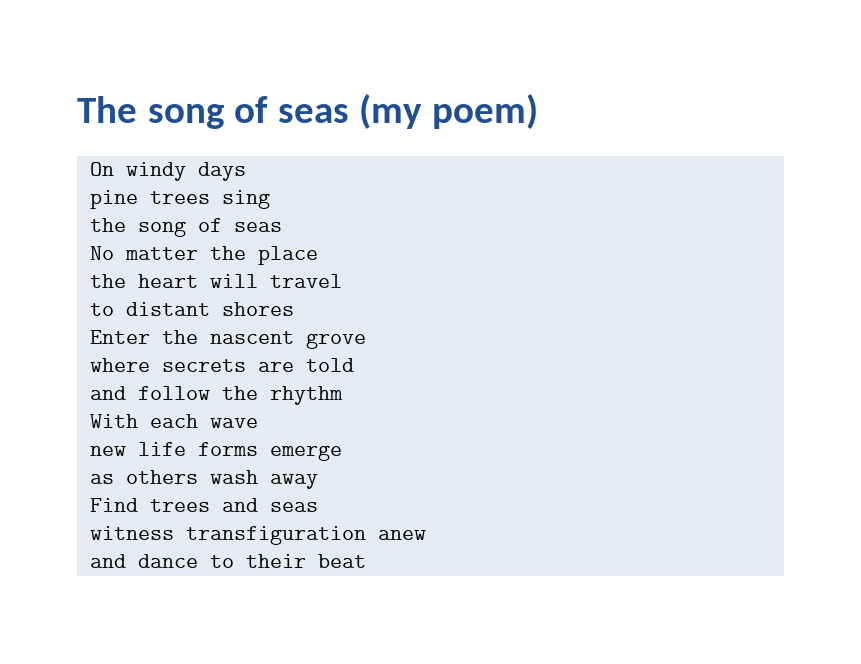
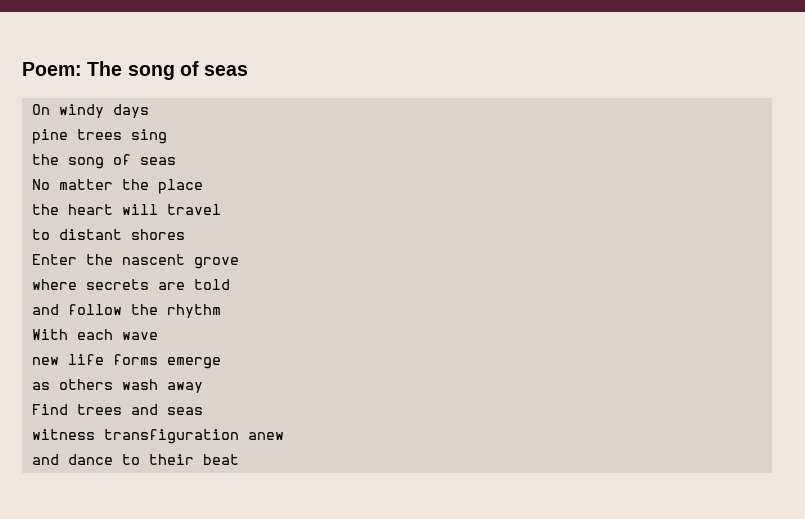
- The song of seas (my poem)
+ Poem: The song of seas

